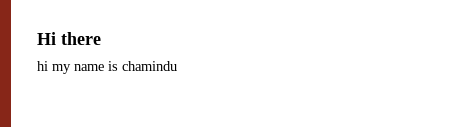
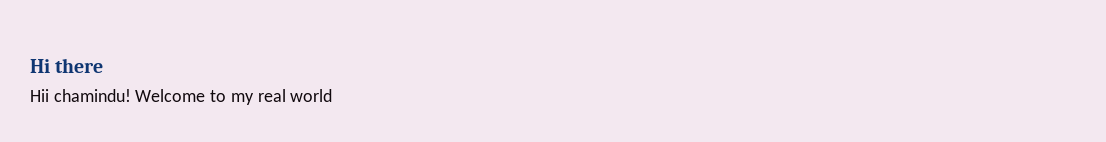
- hi my name is chamindu
+ Hii chamindu! Welcome to my real world

